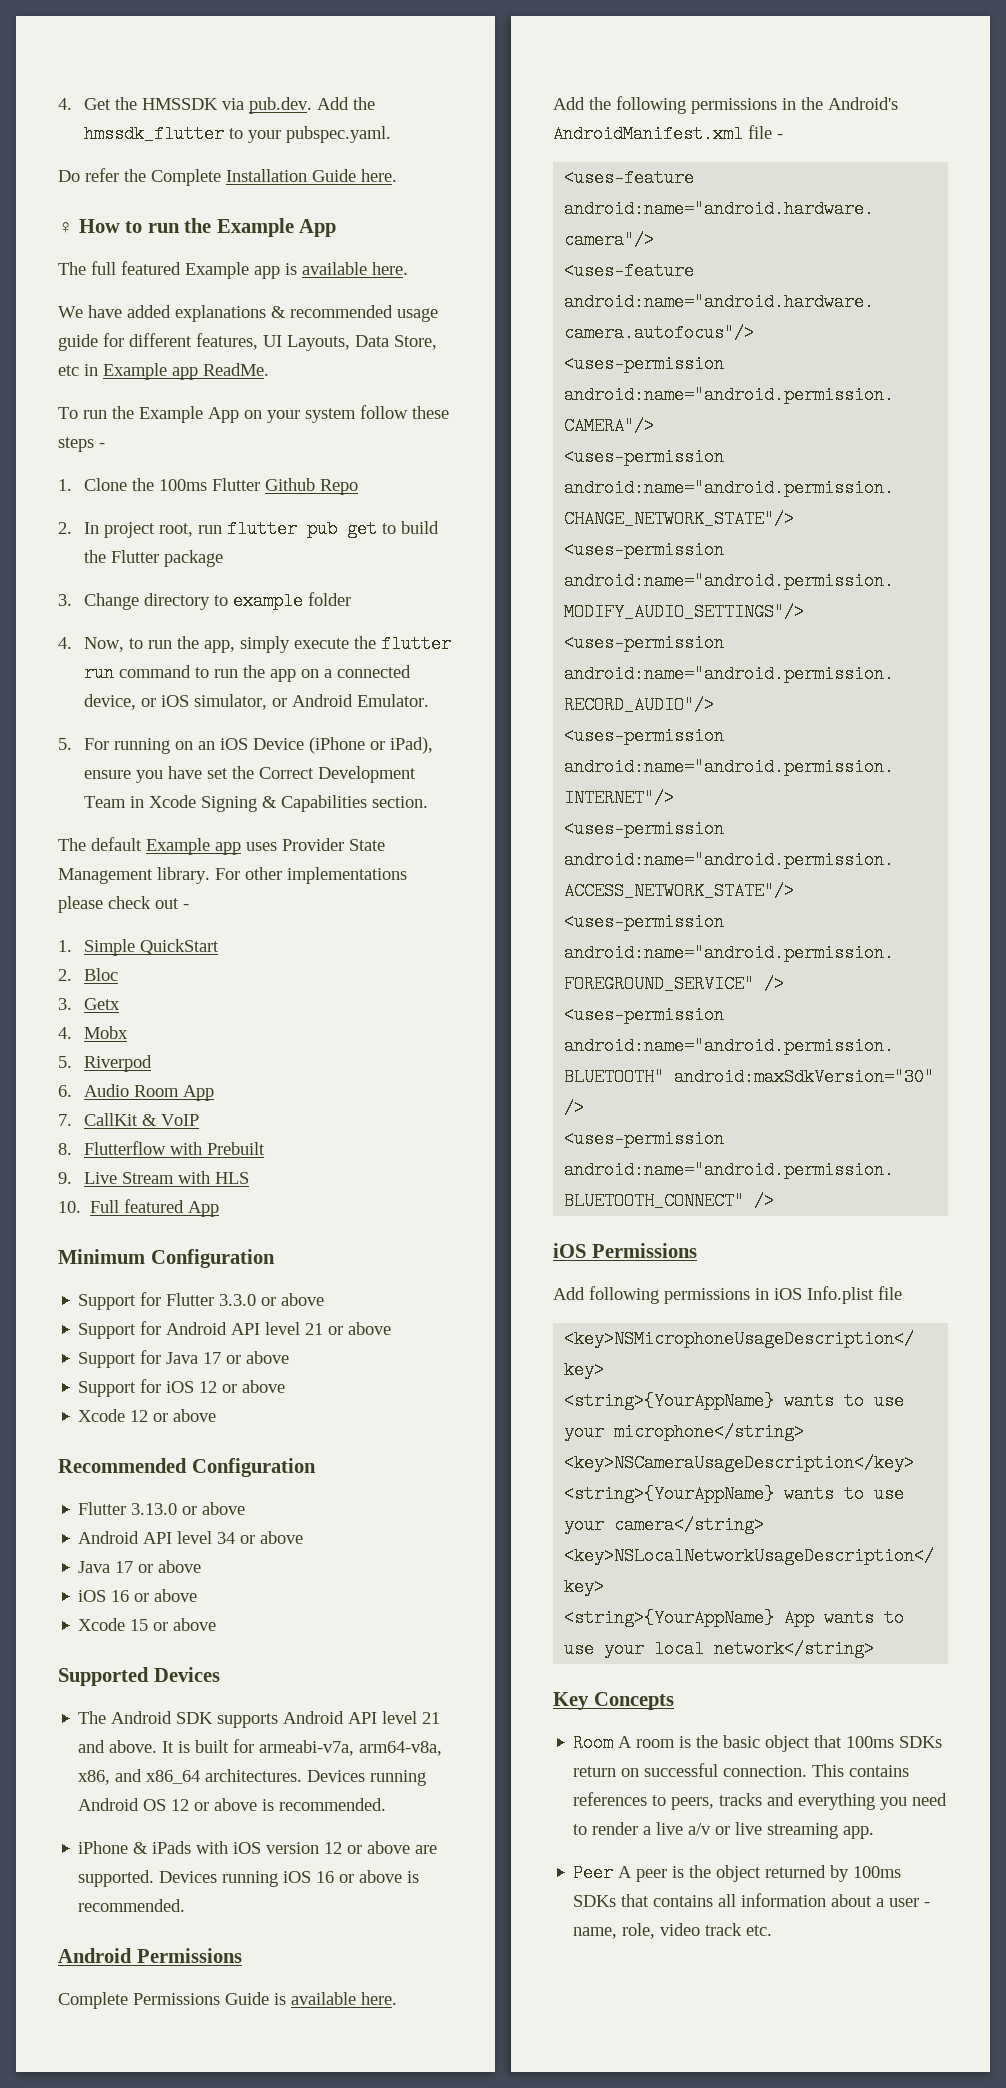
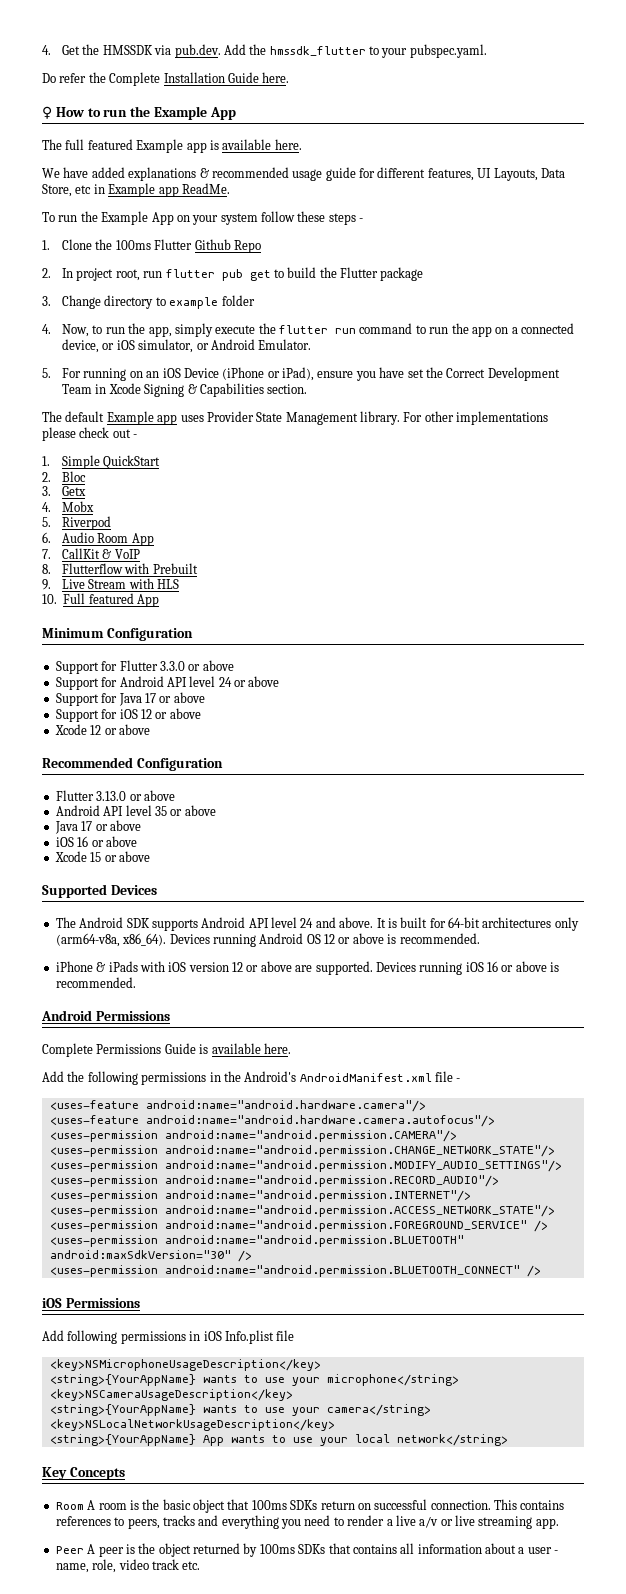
- Support for Android API level 21 or above
+ Support for Android API level 24 or above
- Android API level 34 or above
+ Android API level 35 or above
- The Android SDK supports Android API level 21 and above.
+ The Android SDK supports Android API level 24 and above.
- It is built for armeabi-v7a, arm64-v8a, x86, and x86_64 architectures.
+ It is built for 64-bit architectures only (arm64-v8a, x86_64).

